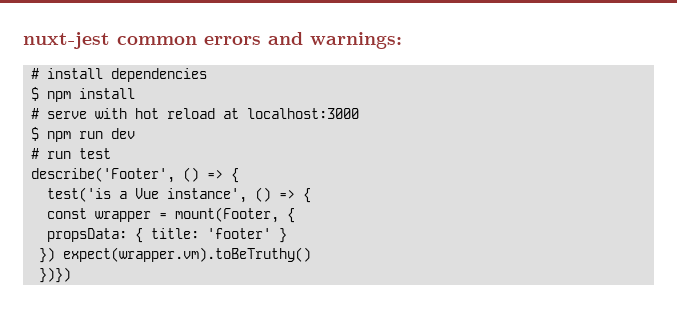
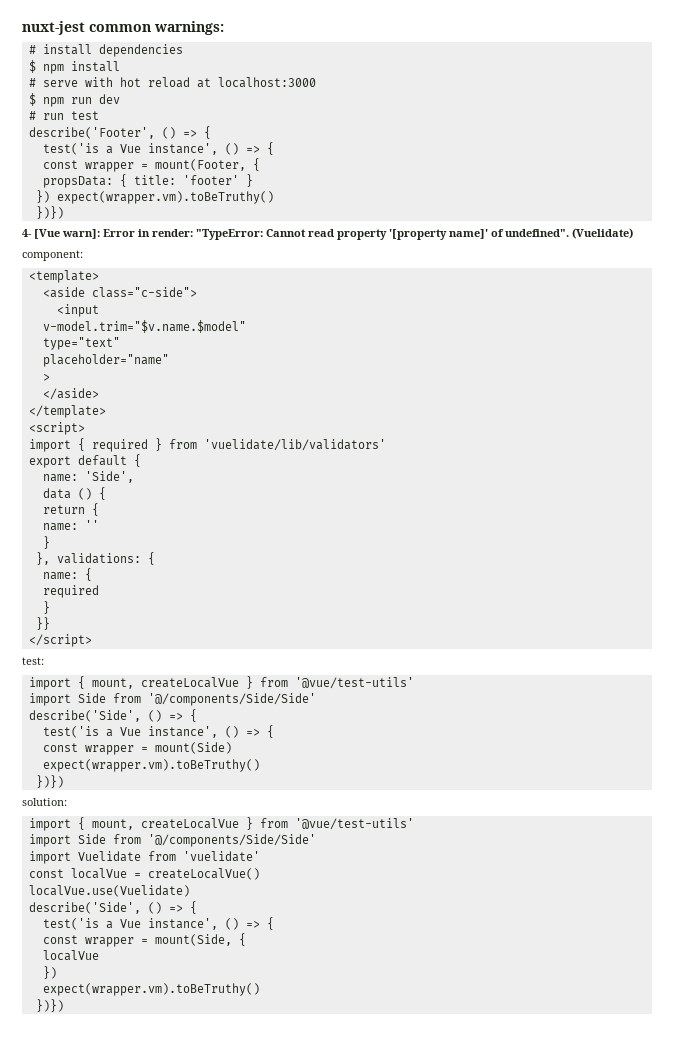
- nuxt-jest common errors and warnings:
+ nuxt-jest common warnings:
+ 4- [Vue warn]: Error in render: "TypeError: Cannot read property '[property name]' of undefined". (Vuelidate)
+ component:
+ <template>
+ <aside class="c-side">
+ <input
+ v-model.trim="$v.name.$model"
+ type="text"
+ placeholder="name"
+ >
+ </aside>
+ </template>
+ <script>
+ import { required } from 'vuelidate/lib/validators'
+ export default {
+ name: 'Side',
+ data () {
+ return {
+ name: ''
+ }
+ }, validations: {
+ name: {
+ required
+ }
+ }}
+ </script>
+ test:
+ import { mount, createLocalVue } from '@vue/test-utils'
+ import Side from '@/components/Side/Side'
+ describe('Side', () => {
+ test('is a Vue instance', () => {
+ const wrapper = mount(Side)
+ expect(wrapper.vm).toBeTruthy()
+ })})
+ solution:
+ import { mount, createLocalVue } from '@vue/test-utils'
+ import Side from '@/components/Side/Side'
+ import Vuelidate from 'vuelidate'
+ const localVue = createLocalVue()
+ localVue.use(Vuelidate)
+ describe('Side', () => {
+ test('is a Vue instance', () => {
+ const wrapper = mount(Side, {
+ localVue
+ })
+ expect(wrapper.vm).toBeTruthy()
+ })})

